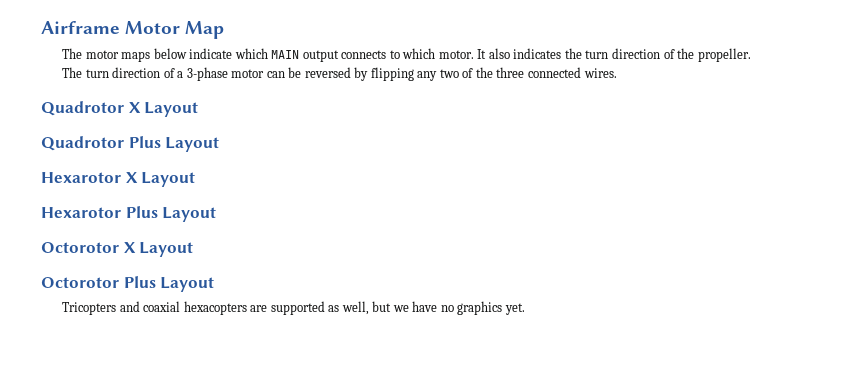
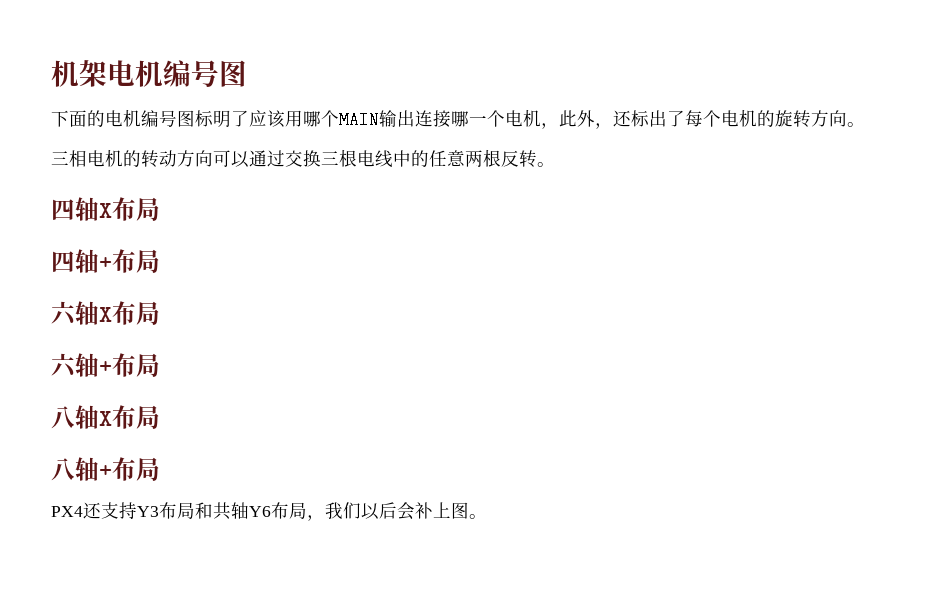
- Airframe Motor Map
- The motor maps below indicate which MAIN output connects to which motor. It also indicates the turn direction of the propeller.
- The turn direction of a 3-phase motor can be reversed by flipping any two of the three connected wires.
- Quadrotor X Layout
- Quadrotor Plus Layout
- Hexarotor X Layout
- Hexarotor Plus Layout
- Octorotor X Layout
- Octorotor Plus Layout
- Tricopters and coaxial hexacopters are supported as well, but we have no graphics yet.
+ 机架电机编号图
+ 下面的电机编号图标明了应该用哪个MAIN输出连接哪一个电机，此外，还标出了每个电机的旋转方向。
+ 三相电机的转动方向可以通过交换三根电线中的任意两根反转。
+ 四轴X布局
+ 四轴+布局
+ 六轴X布局
+ 六轴+布局
+ 八轴X布局
+ 八轴+布局
+ PX4还支持Y3布局和共轴Y6布局，我们以后会补上图。

